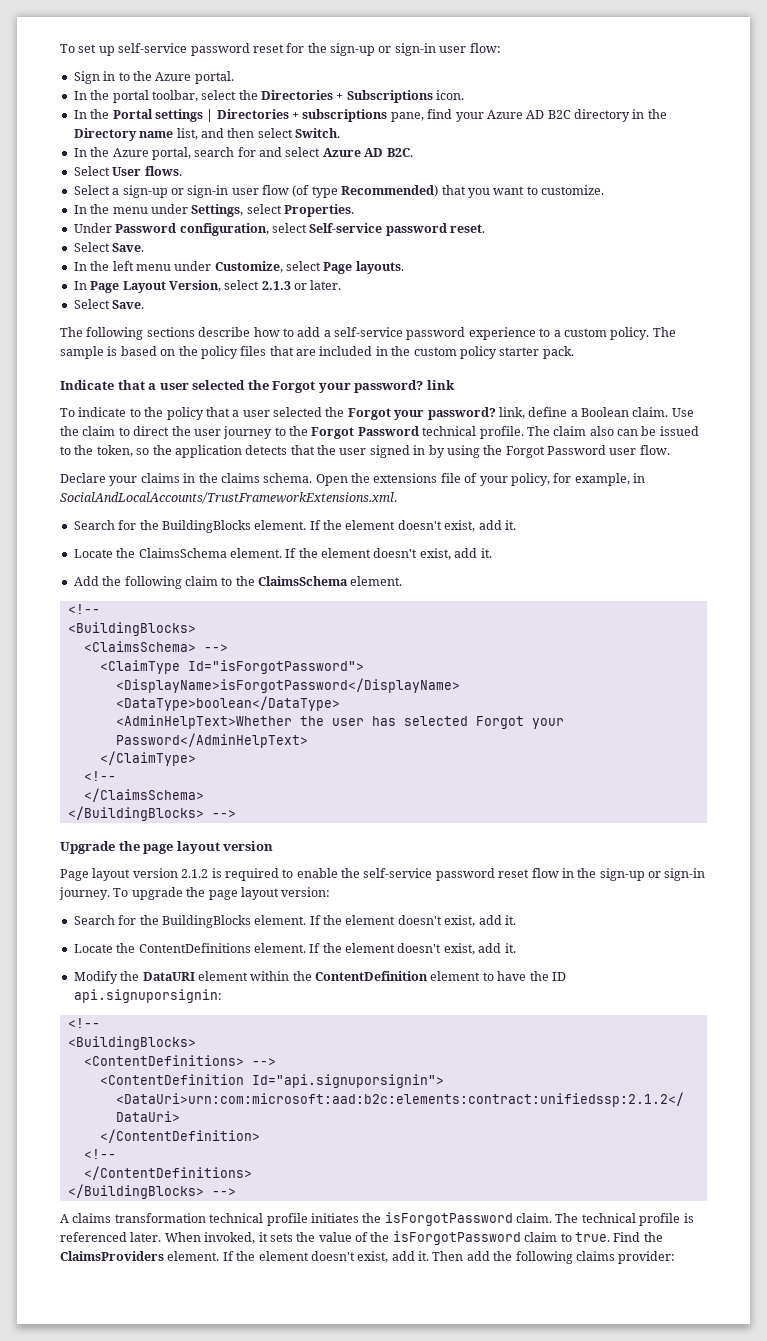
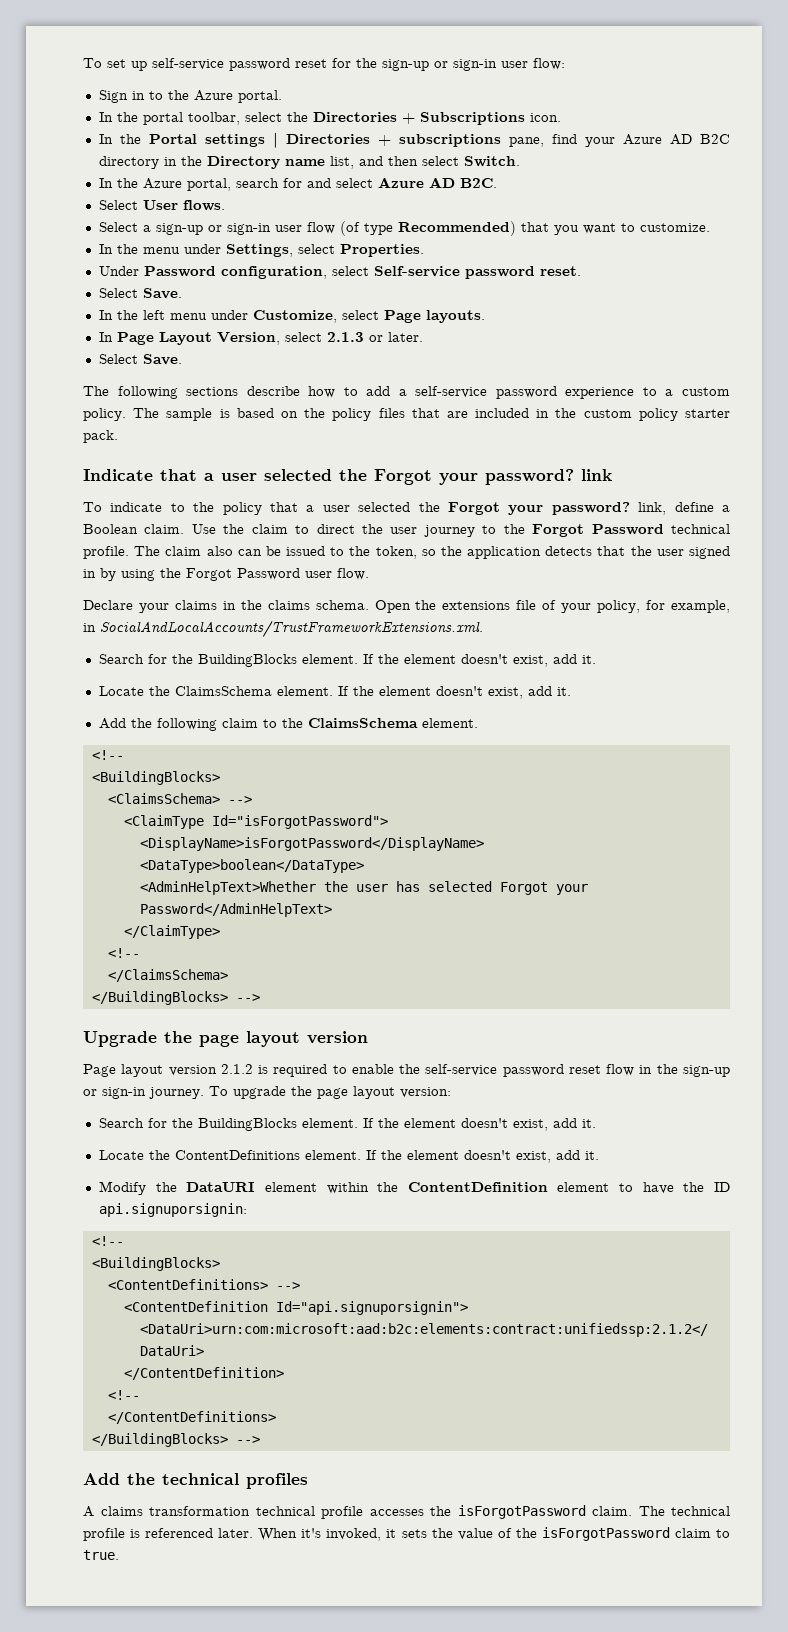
+ Add the technical profiles
- A claims transformation technical profile initiates the isForgotPassword claim.
+ A claims transformation technical profile accesses the isForgotPassword claim.
- When invoked, it sets the value of the isForgotPassword claim to true. Find the ClaimsProviders element. If the element doesn't exist, add it. Then add the following claims provider:
+ When it's invoked, it sets the value of the isForgotPassword claim to true.

